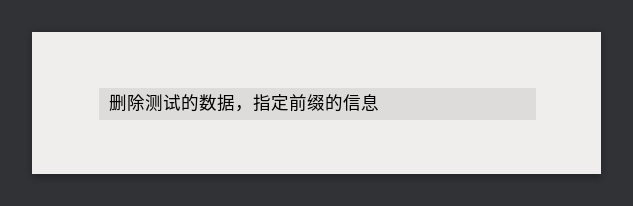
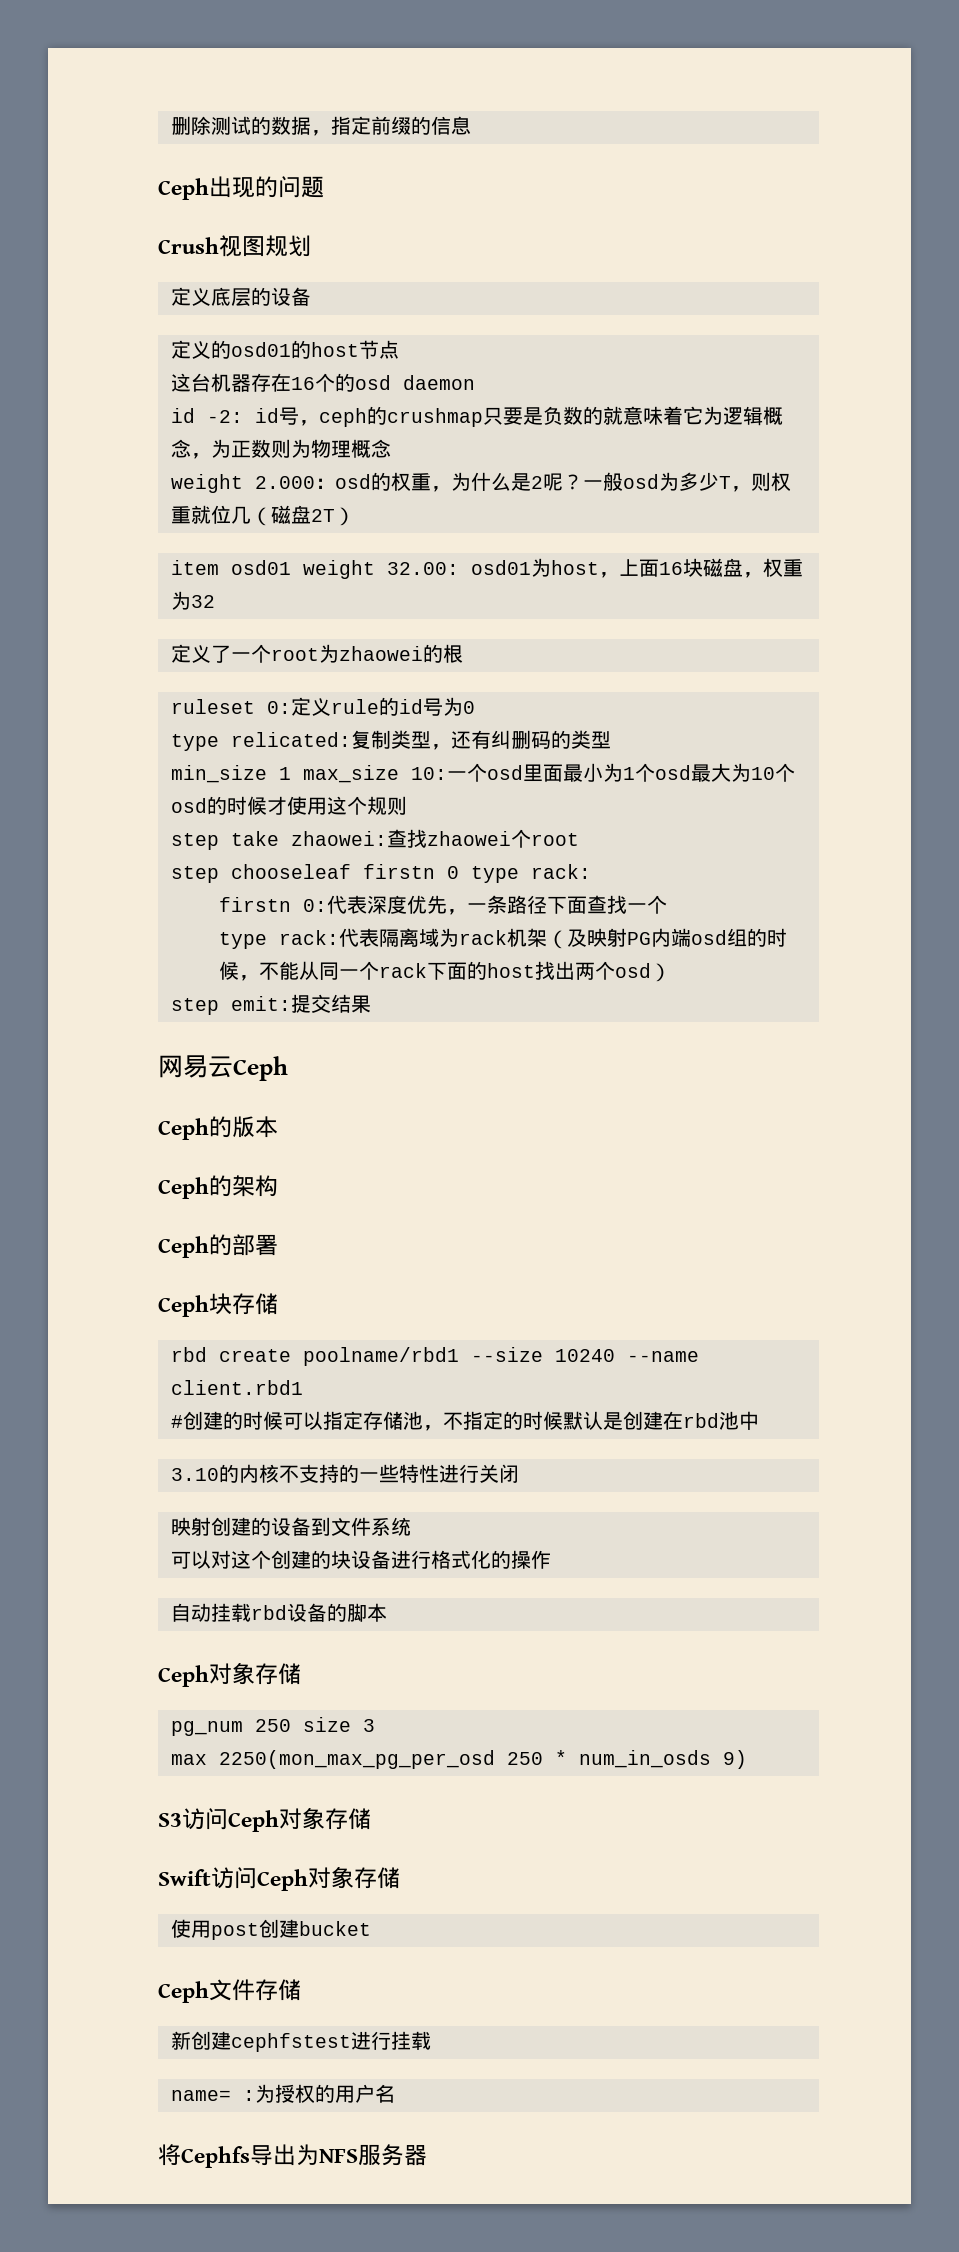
+ Ceph出现的问题
+ Crush视图规划
+ 定义底层的设备
+ 定义的osd01的host节点
+ 这台机器存在16个的osd daemon
+ id -2: id号，ceph的crushmap只要是负数的就意味着它为逻辑概念，为正数则为物理概念
+ weight 2.000：osd的权重，为什么是2呢？一般osd为多少T，则权重就位几（磁盘2T）
+ item osd01 weight 32.00: osd01为host，上面16块磁盘，权重为32
+ 定义了一个root为zhaowei的根
+ ruleset 0:定义rule的id号为0
+ type relicated:复制类型，还有纠删码的类型
+ min_size 1 max_size 10:一个osd里面最小为1个osd最大为10个osd的时候才使用这个规则
+ step take zhaowei:查找zhaowei个root
+ step chooseleaf firstn 0 type rack:
+ firstn 0:代表深度优先，一条路径下面查找一个
+ type rack:代表隔离域为rack机架（及映射PG内端osd组的时候，不能从同一个rack下面的host找出两个osd）
+ step emit:提交结果
+ 网易云Ceph
+ Ceph的版本
+ Ceph的架构
+ Ceph的部署
+ Ceph块存储
+ rbd create poolname/rbd1 --size 10240 --name client.rbd1
+ #创建的时候可以指定存储池，不指定的时候默认是创建在rbd池中
+ 3.10的内核不支持的一些特性进行关闭
+ 映射创建的设备到文件系统
+ 可以对这个创建的块设备进行格式化的操作
+ 自动挂载rbd设备的脚本
+ Ceph对象存储
+ pg_num 250 size 3
+ max 2250(mon_max_pg_per_osd 250 * num_in_osds 9)
+ S3访问Ceph对象存储
+ Swift访问Ceph对象存储
+ 使用post创建bucket
+ Ceph文件存储
+ 新创建cephfstest进行挂载
+ name= :为授权的用户名
+ 将Cephfs导出为NFS服务器

